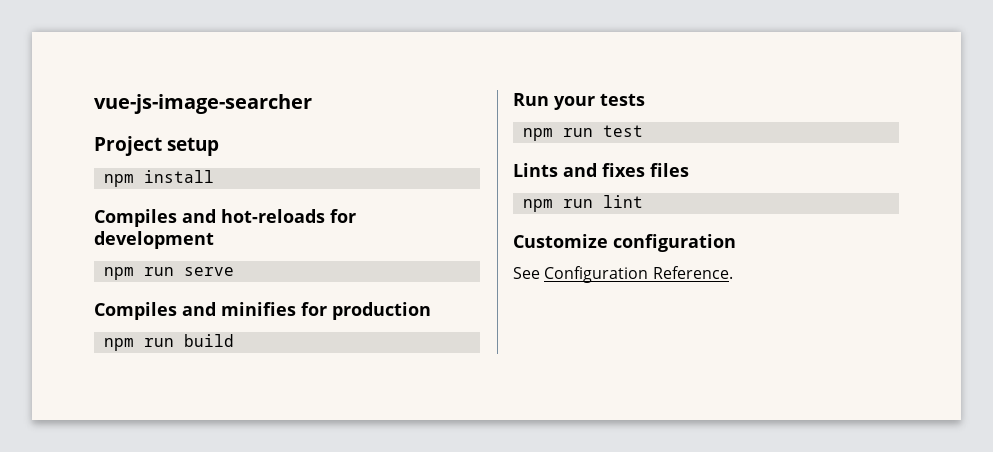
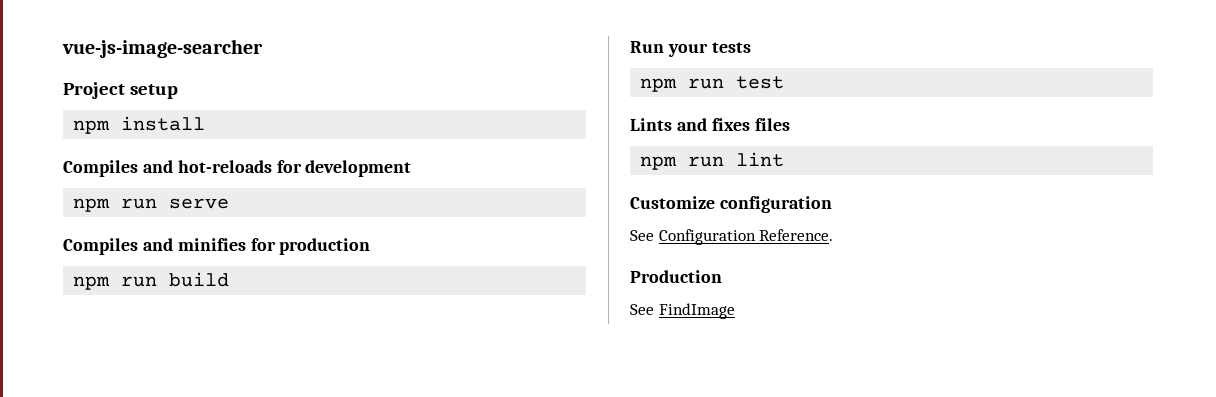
+ Production
+ See FindImage

